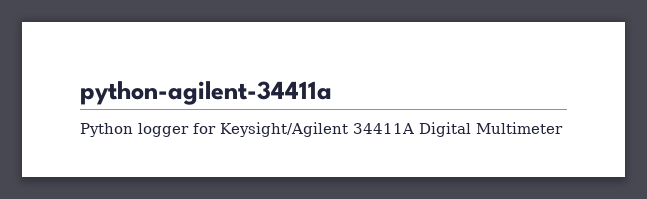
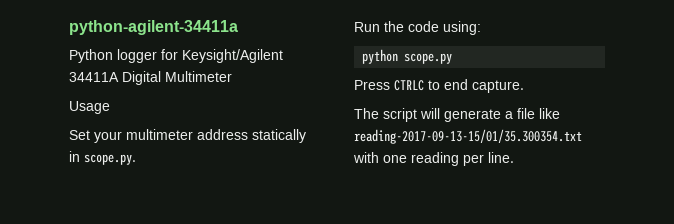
+ Usage
+ Set your multimeter address statically in scope.py.
+ Run the code using:
+ python scope.py
+ Press CTRLC to end capture.
+ The script will generate a file like reading-2017-09-13-15/01/35.300354.txt with one reading per line.

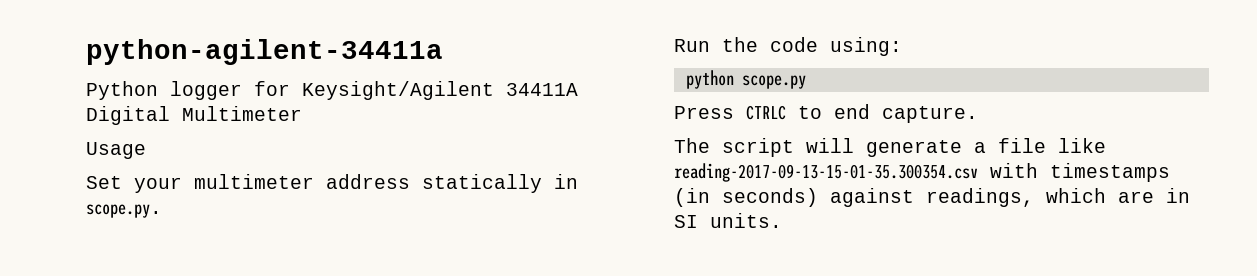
- The script will generate a file like reading-2017-09-13-15/01/35.300354.txt with one reading per line.
+ The script will generate a file like reading-2017-09-13-15-01-35.300354.csv with timestamps (in seconds) against readings, which are in SI units.

